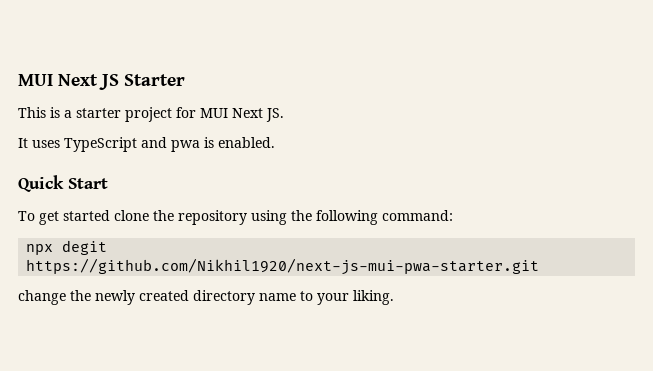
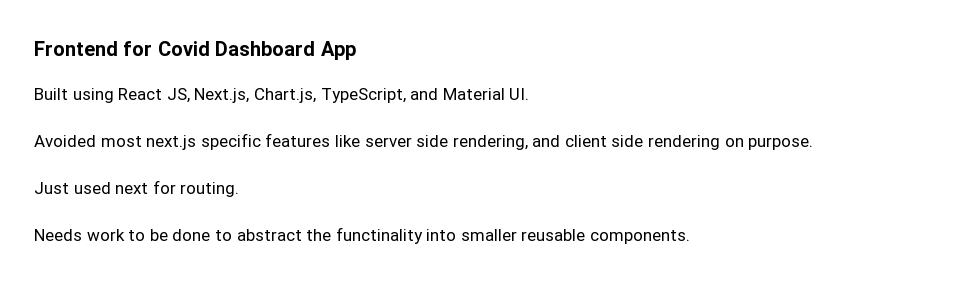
- MUI Next JS Starter
- This is a starter project for MUI Next JS.
- It uses TypeScript and pwa is enabled.
- Quick Start
- To get started clone the repository using the following command:
- npx degit https://github.com/Nikhil1920/next-js-mui-pwa-starter.git
- change the newly created directory name to your liking.
+ Frontend for Covid Dashboard App
+ Built using React JS, Next.js, Chart.js, TypeScript, and Material UI.
+ Avoided most next.js specific features like server side rendering, and client side rendering on purpose.
+ Just used next for routing.
+ Needs work to be done to abstract the functinality into smaller reusable components.

